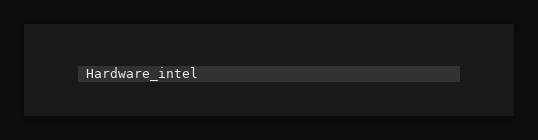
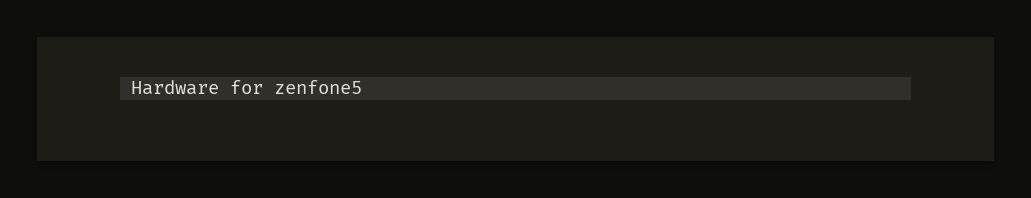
- Hardware_intel
+ Hardware for zenfone5

